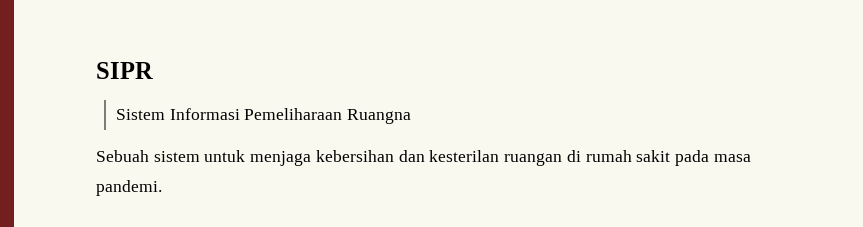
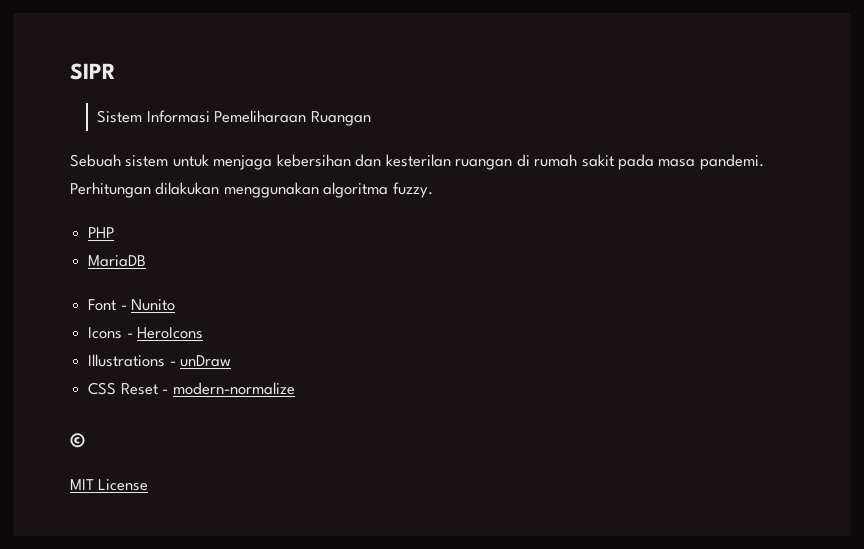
- Sistem Informasi Pemeliharaan Ruangna
+ Sistem Informasi Pemeliharaan Ruangan
+ Perhitungan dilakukan menggunakan algoritma fuzzy.
+ PHP
+ MariaDB
+ Font - Nunito
+ Icons - HeroIcons
+ Illustrations - unDraw
+ CSS Reset - modern-normalize
+ ©
+ MIT License

